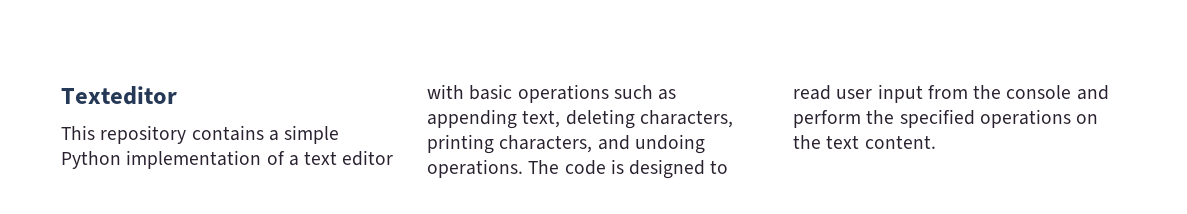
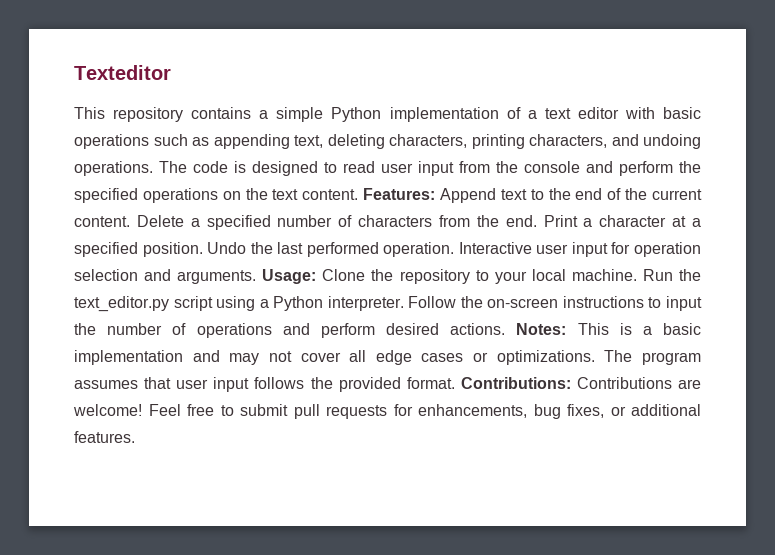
+ Features: Append text to the end of the current content. Delete a specified number of characters from the end. Print a character at a specified position. Undo the last performed operation. Interactive user input for operation selection and arguments. Usage: Clone the repository to your local machine. Run the text_editor.py script using a Python interpreter. Follow the on-screen instructions to input the number of operations and perform desired actions. Notes: This is a basic implementation and may not cover all edge cases or optimizations. The program assumes that user input follows the provided format. Contributions: Contributions are welcome! Feel free to submit pull requests for enhancements, bug fixes, or additional features.

